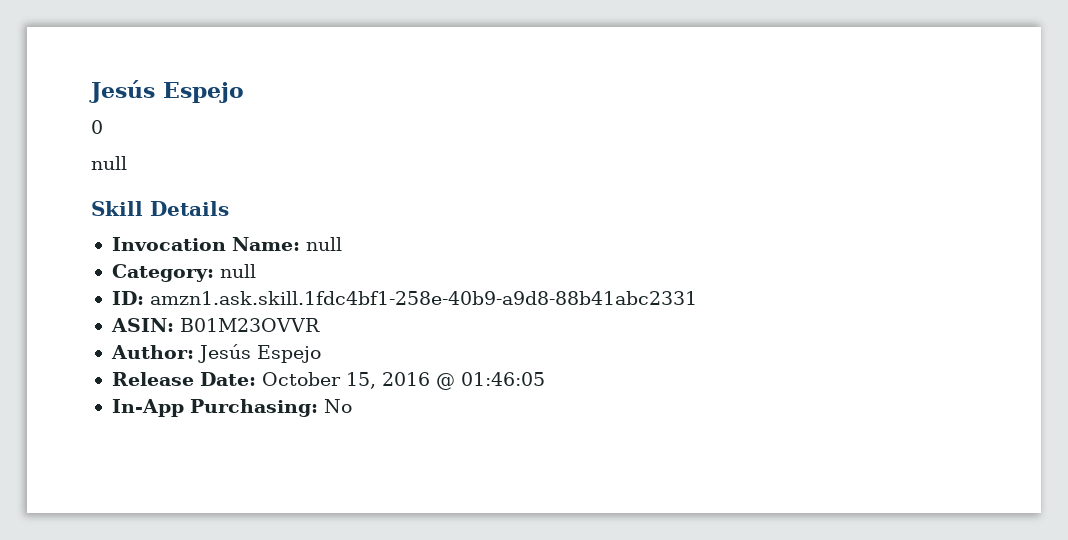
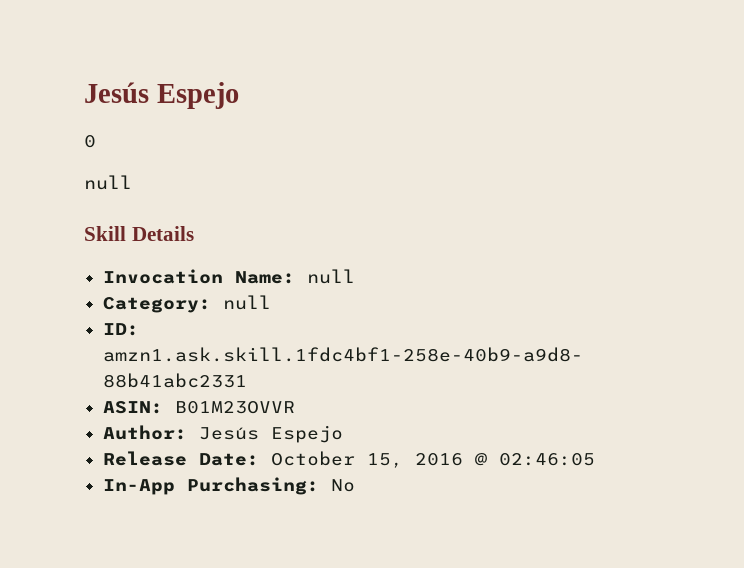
- Release Date: October 15, 2016 @ 01:46:05
+ Release Date: October 15, 2016 @ 02:46:05

